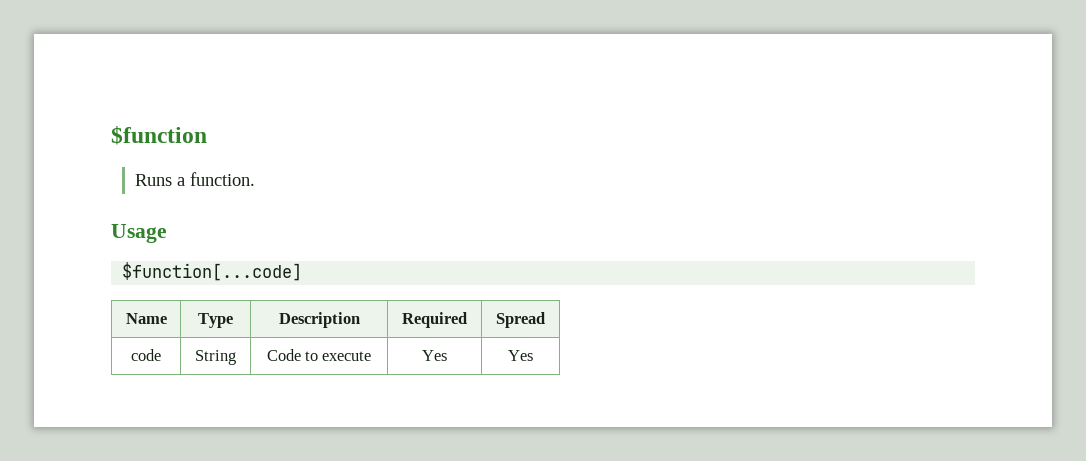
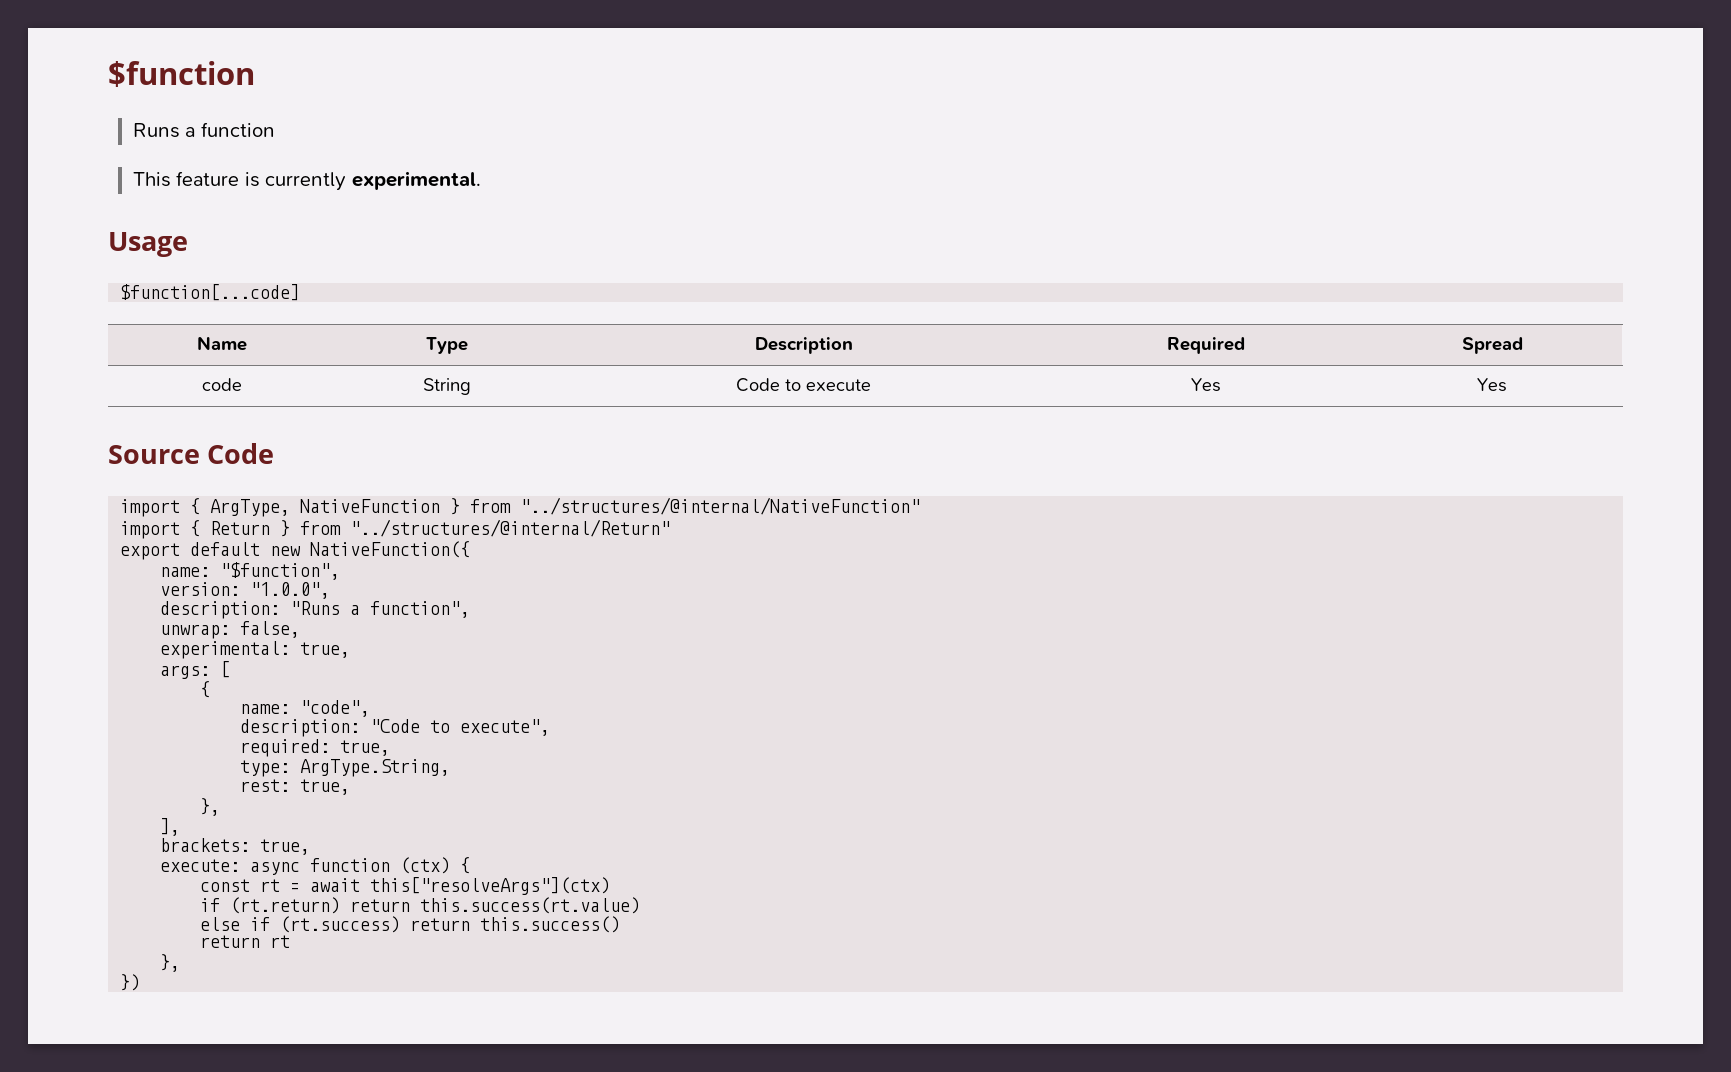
- Runs a function.
+ Runs a function
+ This feature is currently experimental.
+ Source Code
+ import { ArgType, NativeFunction } from "../structures/@internal/NativeFunction"
+ import { Return } from "../structures/@internal/Return"
+ export default new NativeFunction({
+ name: "$function",
+ version: "1.0.0",
+ description: "Runs a function",
+ unwrap: false,
+ experimental: true,
+ args: [
+ {
+ name: "code",
+ description: "Code to execute",
+ required: true,
+ type: ArgType.String,
+ rest: true,
+ },
+ ],
+ brackets: true,
+ execute: async function (ctx) {
+ const rt = await this["resolveArgs"](ctx)
+ if (rt.return) return this.success(rt.value)
+ else if (rt.success) return this.success()
+ return rt
+ },
+ })

